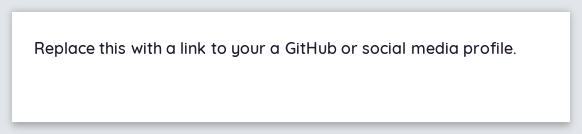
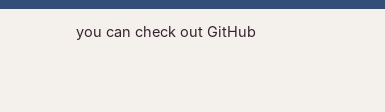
- Replace this with a link to your a GitHub or social media profile.
+ you can check out GitHub

